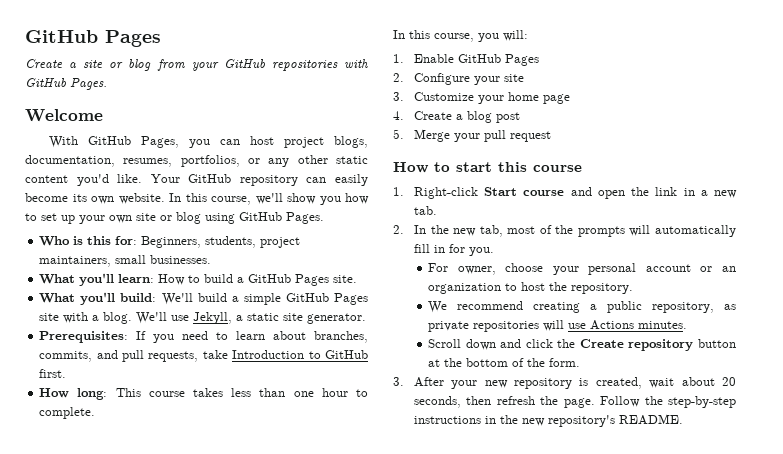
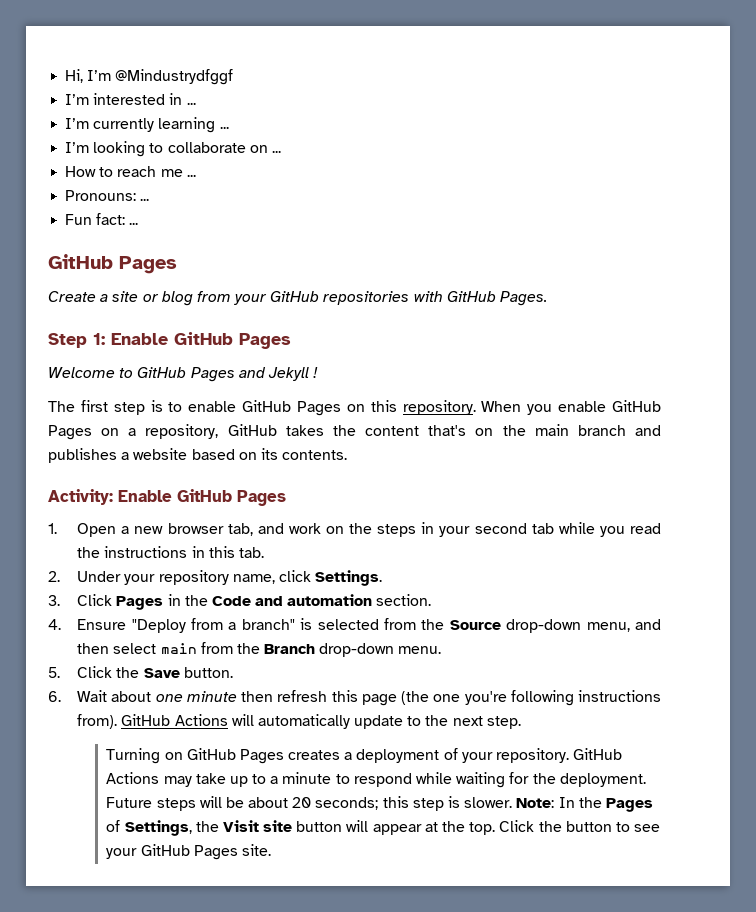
+ Hi, I’m @Mindustrydfggf
+ I’m interested in ...
+ I’m currently learning ...
+ I’m looking to collaborate on ...
+ How to reach me ...
+ Pronouns: ...
+ Fun fact: ...
- Welcome
- With GitHub Pages, you can host project blogs, documentation, resumes, portfolios, or any other static content you'd like. Your GitHub repository can easily become its own website. In this course, we'll show you how to set up your own site or blog using GitHub Pages.
- Who is this for: Beginners, students, project maintainers, small businesses.
- What you'll learn: How to build a GitHub Pages site.
- What you'll build: We'll build a simple GitHub Pages site with a blog. We'll use Jekyll, a static site generator.
- Prerequisites: If you need to learn about branches, commits, and pull requests, take Introduction to GitHub first.
- How long: This course takes less than one hour to complete.
- In this course, you will:
- 1. Enable GitHub Pages
- 2. Configure your site
- 3. Customize your home page
- 4. Create a blog post
- 5. Merge your pull request
- How to start this course
- 1. Right-click Start course and open the link in a new tab.
- 2. In the new tab, most of the prompts will automatically fill in for you.
- For owner, choose your personal account or an organization to host the repository.
- We recommend creating a public repository, as private repositories will use Actions minutes.
- Scroll down and click the Create repository button at the bottom of the form.
- 3. After your new repository is created, wait about 20 seconds, then refresh the page. Follow the step-by-step instructions in the new repository's README.
+ Step 1: Enable GitHub Pages
+ Welcome to GitHub Pages and Jekyll !
+ The first step is to enable GitHub Pages on this repository. When you enable GitHub Pages on a repository, GitHub takes the content that's on the main branch and publishes a website based on its contents.
+ Activity: Enable GitHub Pages
+ 1. Open a new browser tab, and work on the steps in your second tab while you read the instructions in this tab.
+ 2. Under your repository name, click Settings.
+ 3. Click Pages in the Code and automation section.
+ 4. Ensure "Deploy from a branch" is selected from the Source drop-down menu, and then select main from the Branch drop-down menu.
+ 5. Click the Save button.
+ 6. Wait about one minute then refresh this page (the one you're following instructions from). GitHub Actions will automatically update to the next step.
+ Turning on GitHub Pages creates a deployment of your repository. GitHub Actions may take up to a minute to respond while waiting for the deployment. Future steps will be about 20 seconds; this step is slower. Note: In the Pages of Settings, the Visit site button will appear at the top. Click the button to see your GitHub Pages site.

